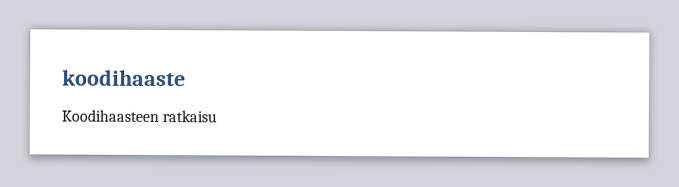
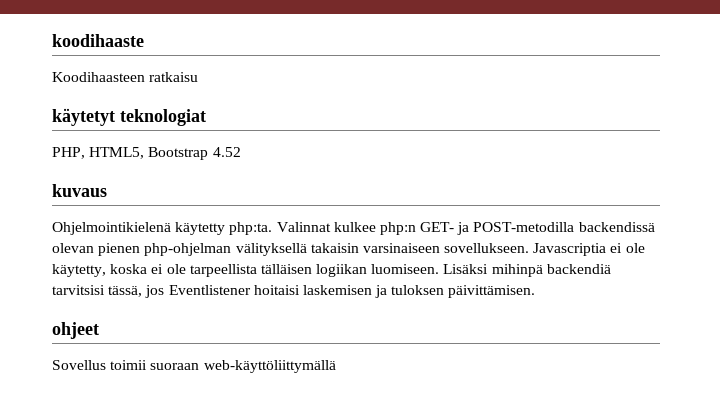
+ käytetyt teknologiat
+ PHP, HTML5, Bootstrap 4.52
+ kuvaus
+ Ohjelmointikielenä käytetty php:ta. Valinnat kulkee php:n GET- ja POST-metodilla backendissä olevan pienen php-ohjelman välityksellä takaisin varsinaiseen sovellukseen. Javascriptia ei ole käytetty, koska ei ole tarpeellista tälläisen logiikan luomiseen. Lisäksi mihinpä backendiä tarvitsisi tässä, jos Eventlistener hoitaisi laskemisen ja tuloksen päivittämisen.
+ ohjeet
+ Sovellus toimii suoraan web-käyttöliittymällä

